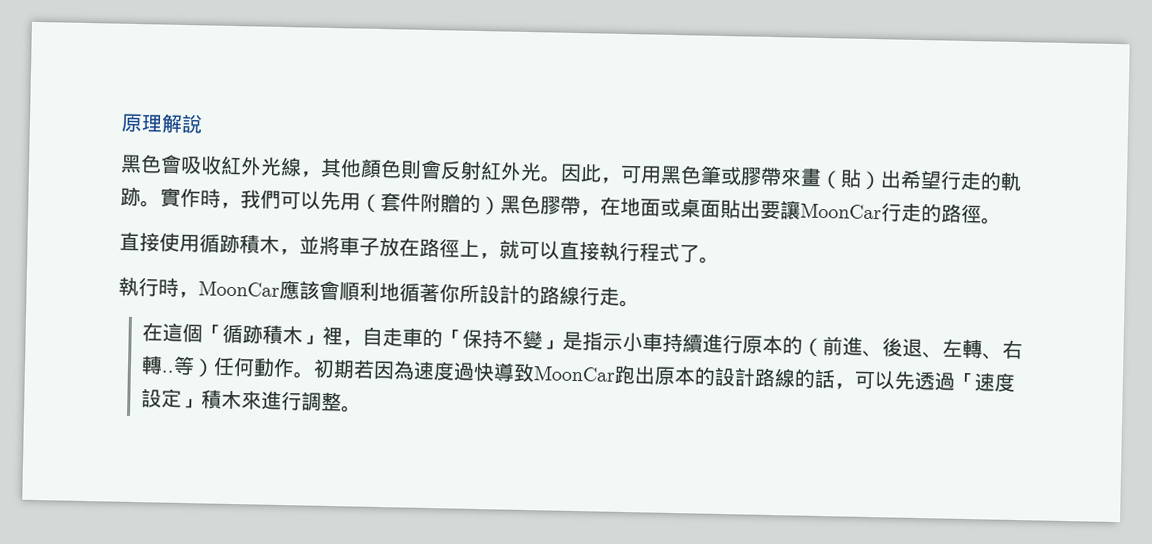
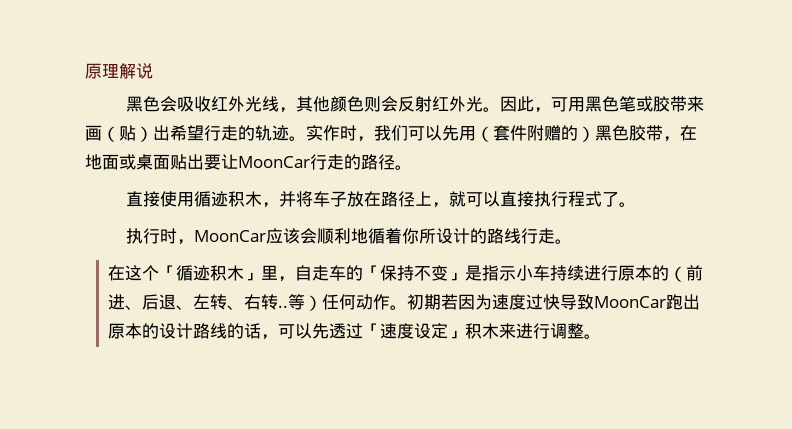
- 原理解說
- 黑色會吸收紅外光線，其他顏色則會反射紅外光。
+ 原理解说
+ 黑色会吸收红外光线，其他颜色则会反射红外光。
- 因此，可用黑色筆或膠帶來畫（貼）出希望行走的軌跡。實作時，我們可以先用（套件附贈的）黑色膠帶，在地面或桌面貼出要讓MoonCar行走的路徑。
+ 因此，可用黑色笔或胶带来画（贴）出希望行走的轨迹。实作时，我们可以先用（套件附赠的）黑色胶带，在地面或桌面贴出要让MoonCar行走的路径。
- 直接使用循跡積木，並將車子放在路徑上，就可以直接執行程式了。
+ 直接使用循迹积木，并将车子放在路径上，就可以直接执行程式了。
- 執行時，MoonCar應該會順利地循著你所設計的路線行走。
- 在這個「循跡積木」裡，自走車的「保持不變」是指示小車持續進行原本的（前進、後退、左轉、右轉..
+ 执行时，MoonCar应该会顺利地循着你所设计的路线行走。
+ 在这个「循迹积木」里，自走车的「保持不变」是指示小车持续进行原本的（前进、后退、左转、右转..
- 等）任何動作。
+ 等）任何动作。
- 初期若因為速度過快導致MoonCar跑出原本的設計路線的話，可以先透過「速度設定」積木來進行調整。
+ 初期若因为速度过快导致MoonCar跑出原本的设计路线的话，可以先透过「速度设定」积木来进行调整。

